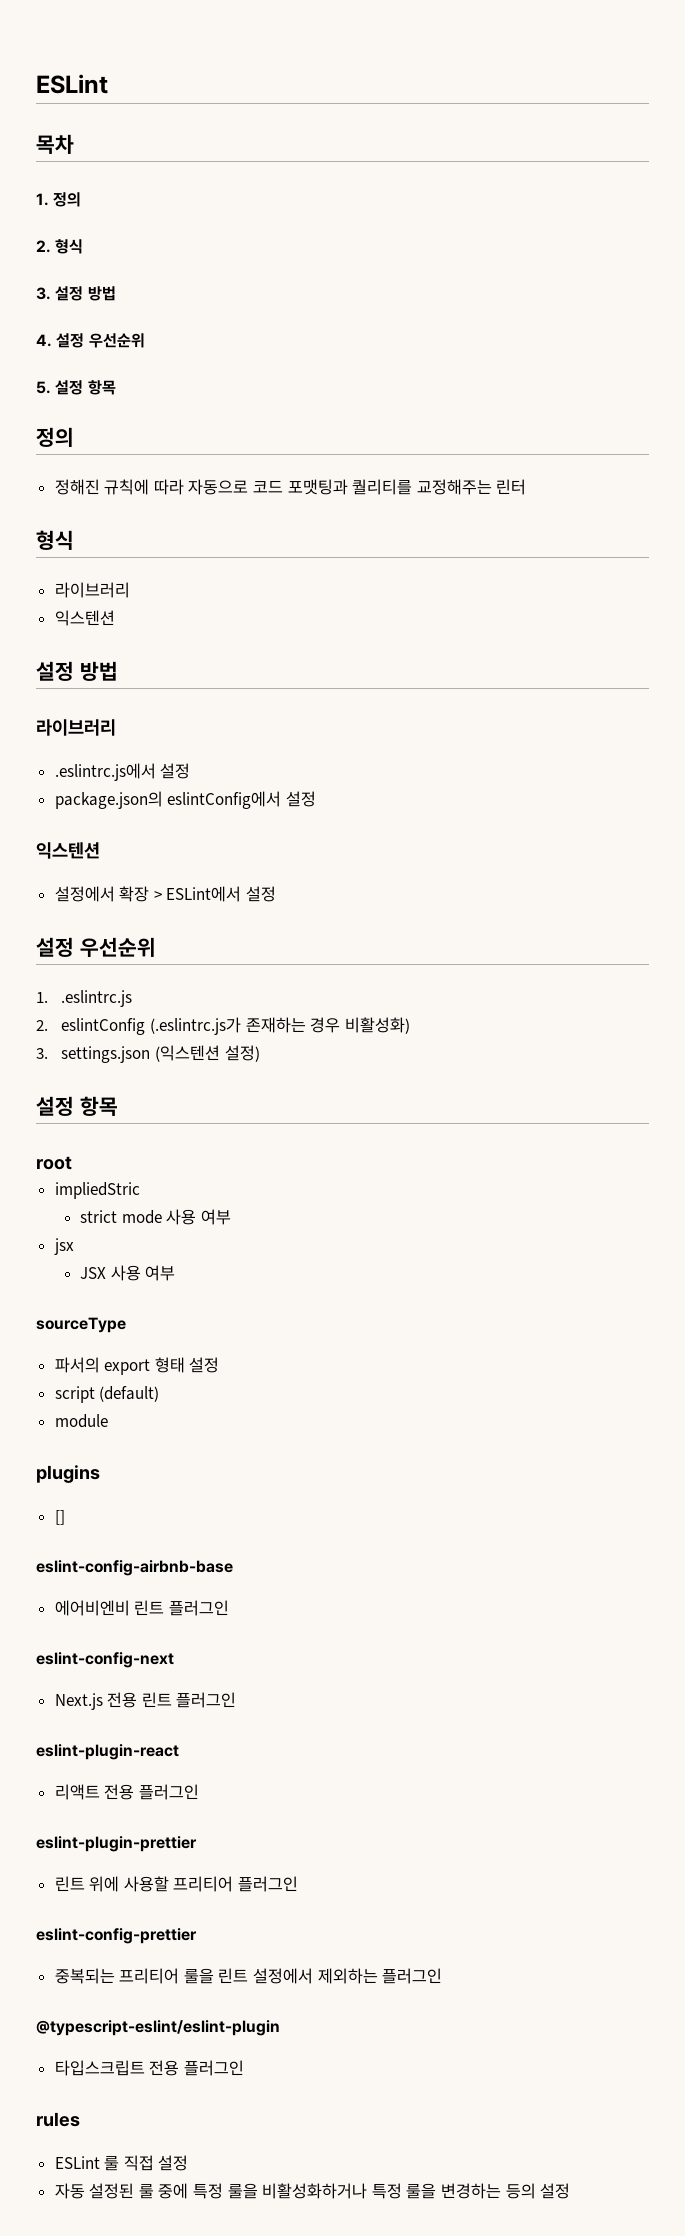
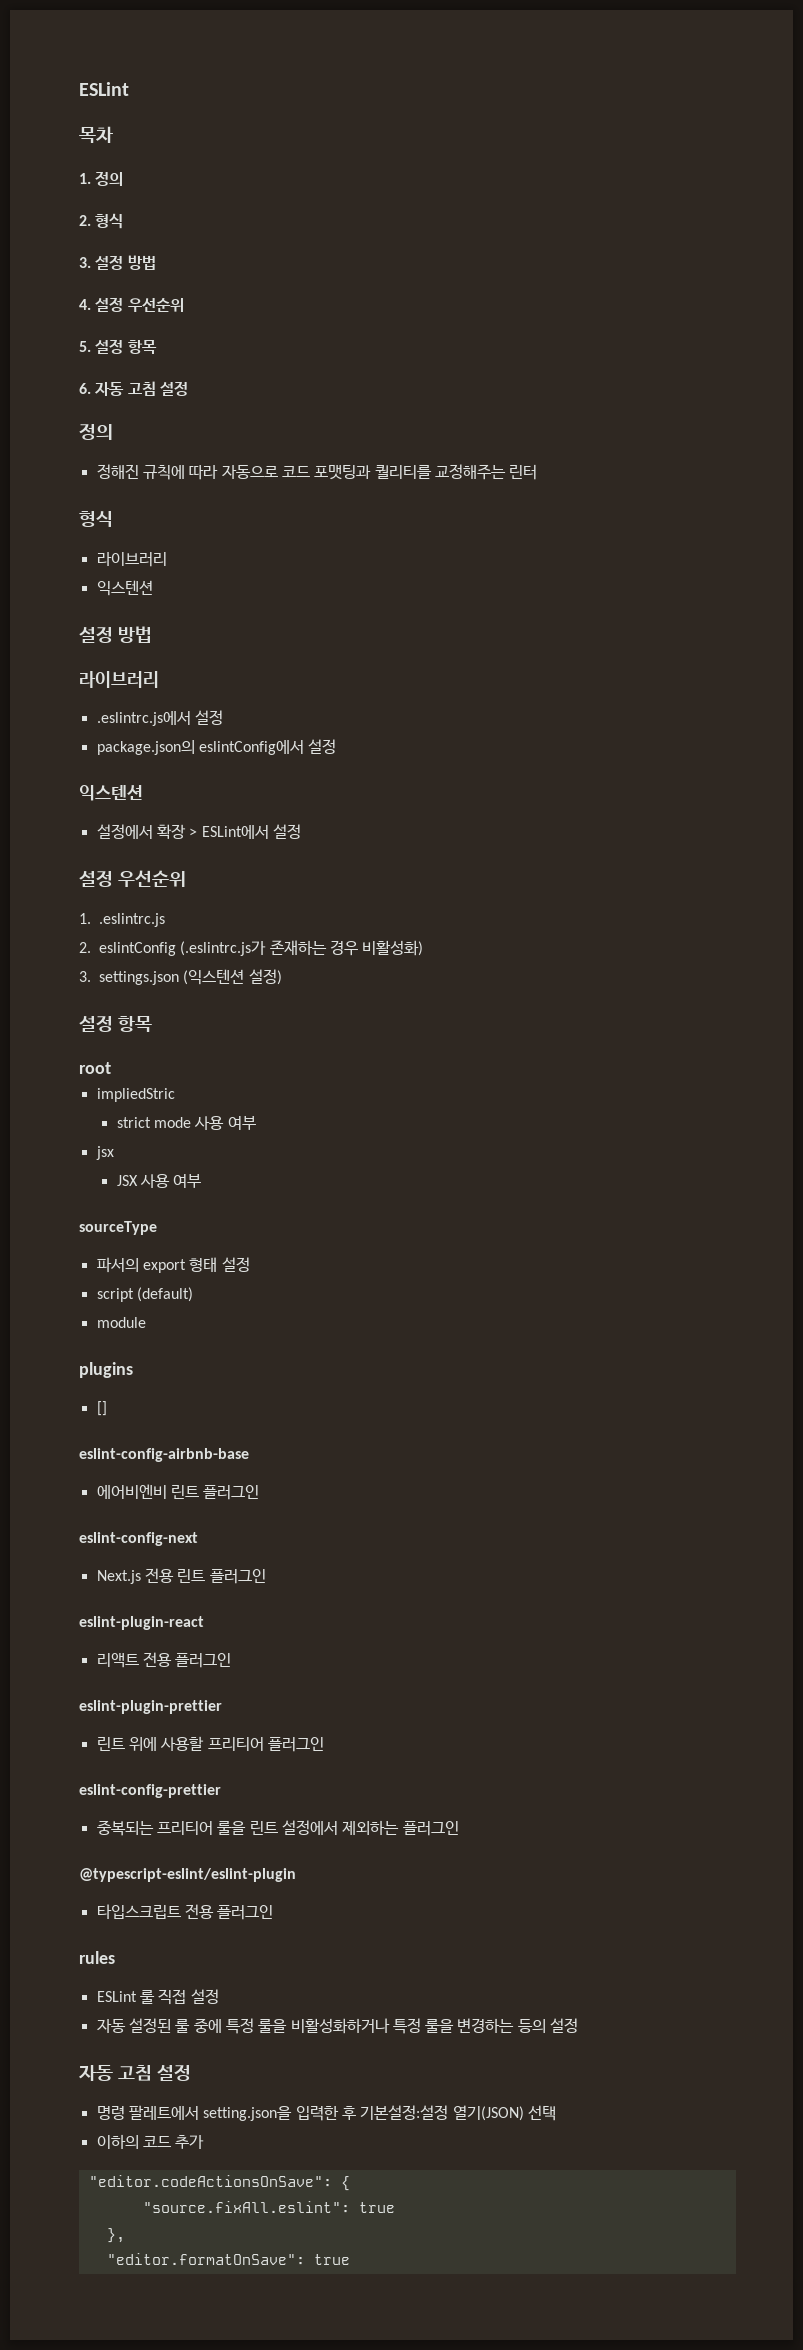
+ 6. 자동 고침 설정
  자동 설정된 룰 중에 특정 룰을 비활성화하거나 특정 룰을 변경하는 등의 설정
+ 자동 고침 설정
+ 명령 팔레트에서 setting.json을 입력한 후 기본설정:설정 열기(JSON) 선택
+ 이하의 코드 추가
+ "editor.codeActionsOnSave": {
+ "source.fixAll.eslint": true
+ },
+ "editor.formatOnSave": true

